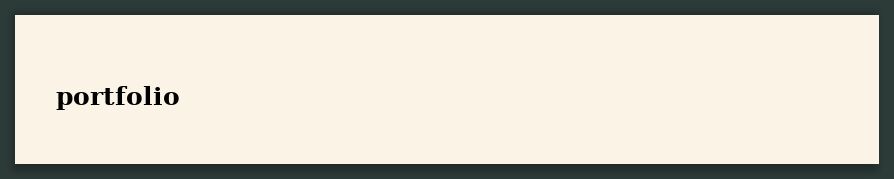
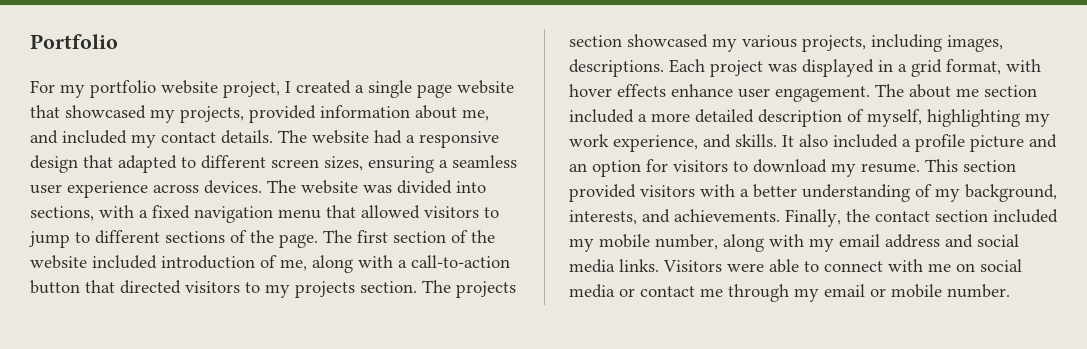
- portfolio
+ Portfolio
+ For my portfolio website project, I created a single page website that showcased my projects, provided information about me, and included my contact details. The website had a responsive design that adapted to different screen sizes, ensuring a seamless user experience across devices. The website was divided into sections, with a fixed navigation menu that allowed visitors to jump to different sections of the page. The first section of the website included introduction of me, along with a call-to-action button that directed visitors to my projects section. The projects section showcased my various projects, including images, descriptions. Each project was displayed in a grid format, with hover effects enhance user engagement. The about me section included a more detailed description of myself, highlighting my work experience, and skills. It also included a profile picture and an option for visitors to download my resume. This section provided visitors with a better understanding of my background, interests, and achievements. Finally, the contact section included my mobile number, along with my email address and social media links. Visitors were able to connect with me on social media or contact me through my email or mobile number.

